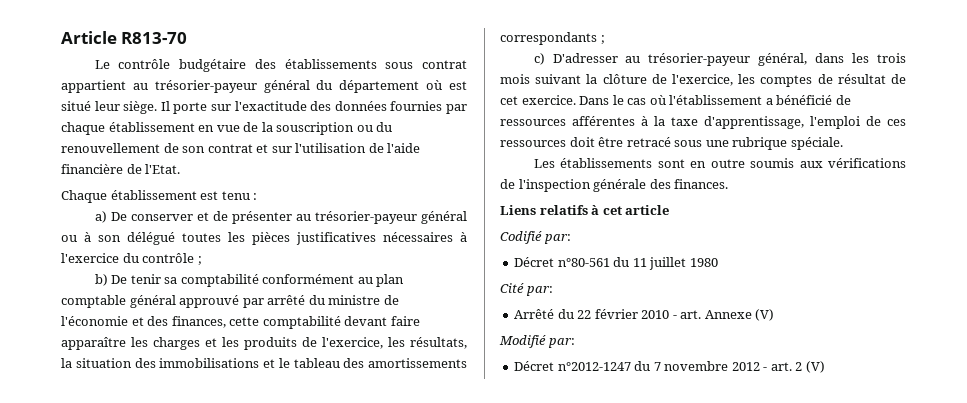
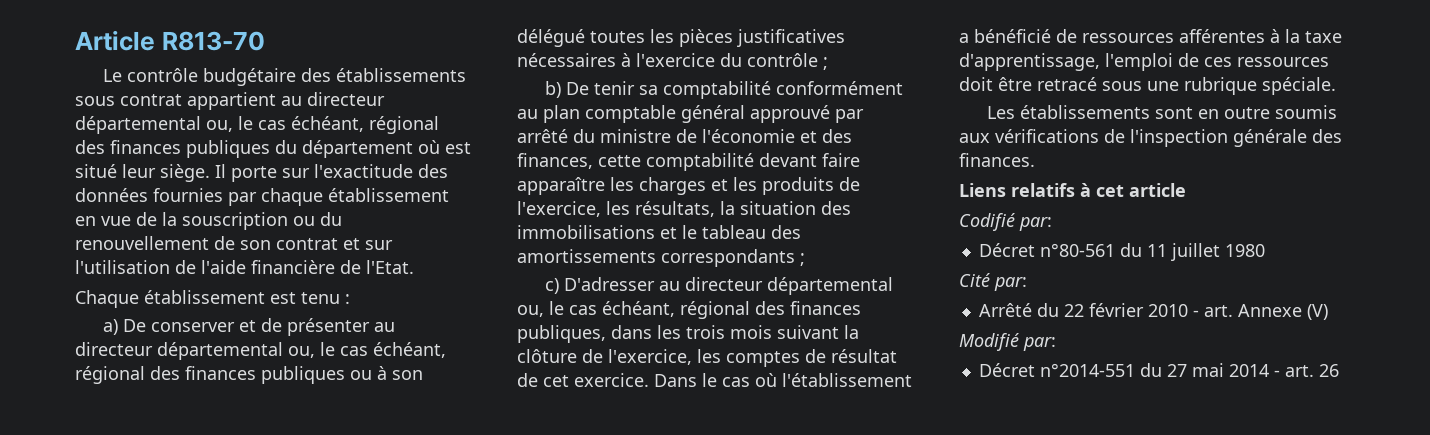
- Le contrôle budgétaire des établissements sous contrat appartient au trésorier-payeur général du département où est situé leur siège.
+ Le contrôle budgétaire des établissements sous contrat appartient au directeur départemental ou, le cas échéant, régional des finances publiques du département où est situé leur siège.
- a) De conserver et de présenter au trésorier-payeur général ou à son délégué toutes les pièces justificatives nécessaires à l'exercice du contrôle ;
+ a) De conserver et de présenter au directeur départemental ou, le cas échéant, régional des finances publiques ou à son délégué toutes les pièces justificatives nécessaires à l'exercice du contrôle ;
- c) D'adresser au trésorier-payeur général, dans les trois mois suivant la clôture de l'exercice, les comptes de résultat de cet exercice.
+ c) D'adresser au directeur départemental ou, le cas échéant, régional des finances publiques, dans les trois mois suivant la clôture de l'exercice, les comptes de résultat de cet exercice.
- Décret n°2012-1247 du 7 novembre 2012 - art. 2 (V)
+ Décret n°2014-551 du 27 mai 2014 - art. 26

